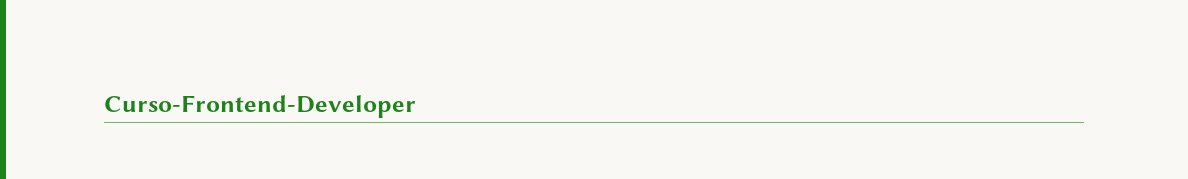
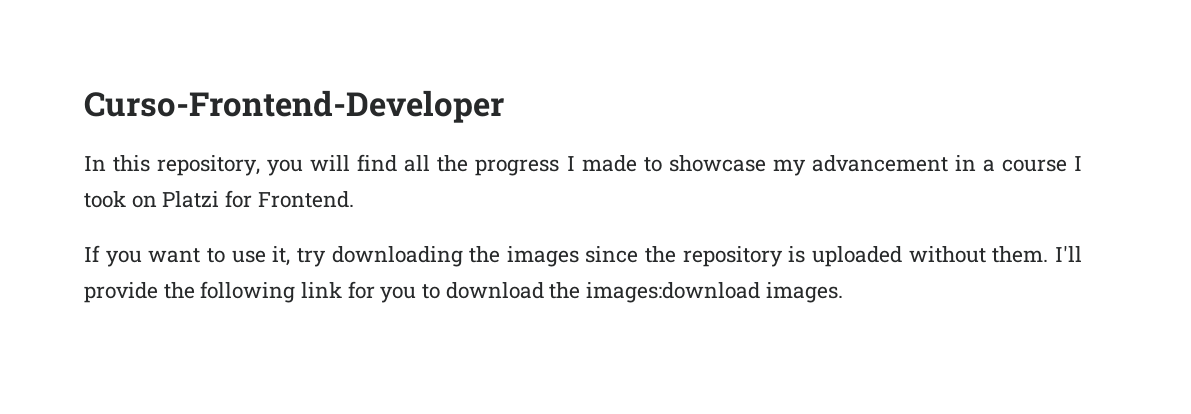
+ In this repository, you will find all the progress I made to showcase my advancement in a course I took on Platzi for Frontend.
+ If you want to use it, try downloading the images since the repository is uploaded without them. I'll provide the following link for you to download the images:download images.

